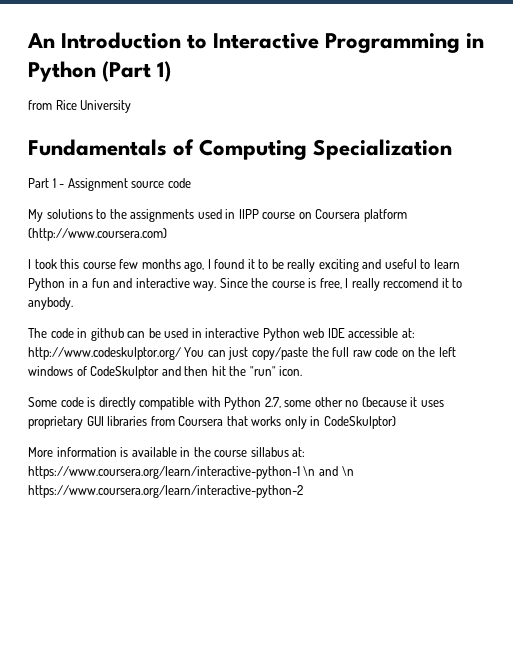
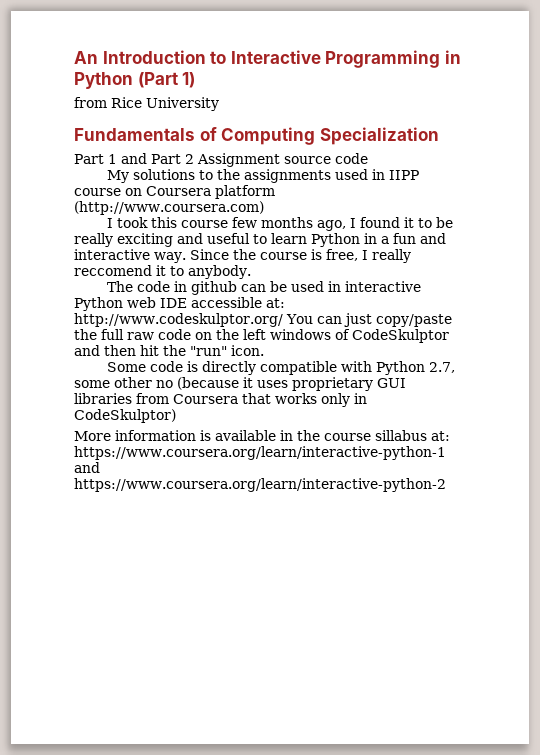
- Part 1 - Assignment source code
+ Part 1 and Part 2 Assignment source code
- More information is available in the course sillabus at: https://www.coursera.org/learn/interactive-python-1 \n and \n https://www.coursera.org/learn/interactive-python-2
+ More information is available in the course sillabus at: https://www.coursera.org/learn/interactive-python-1 and https://www.coursera.org/learn/interactive-python-2

